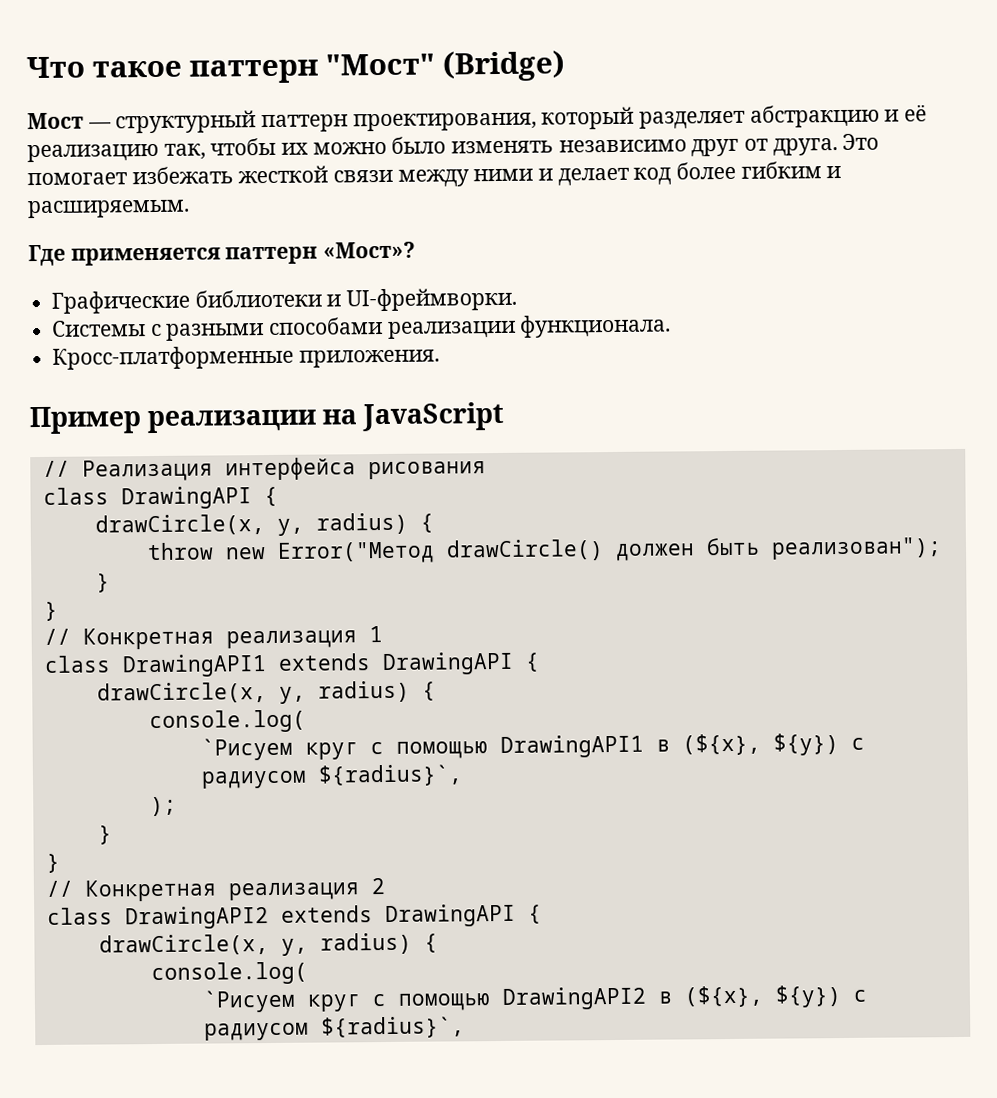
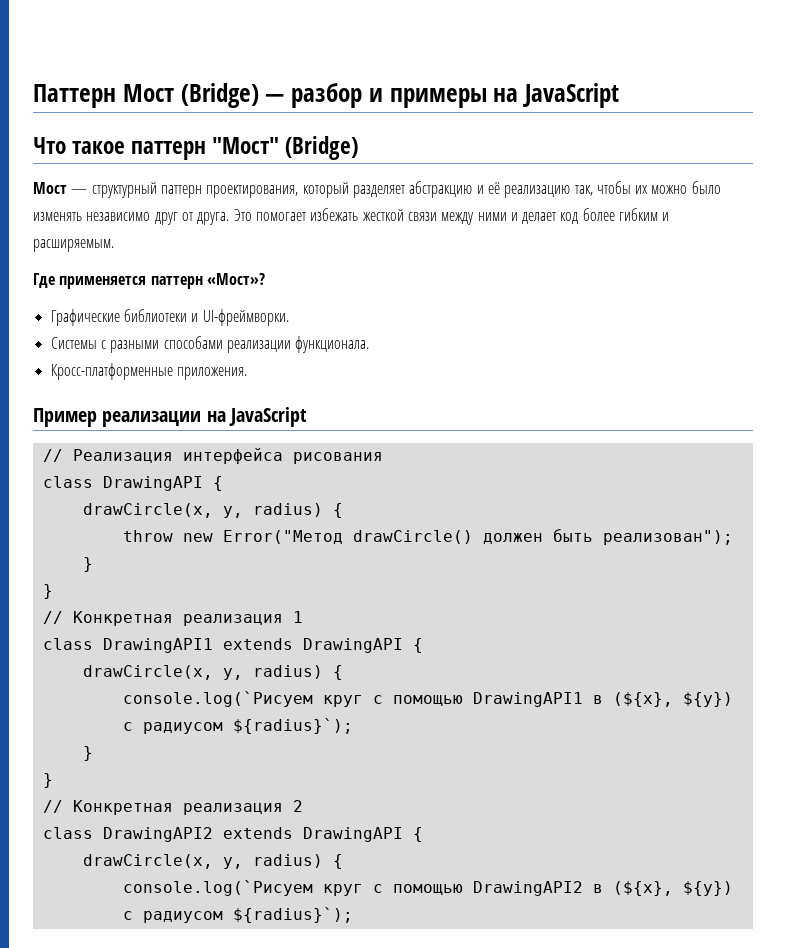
+ Паттерн Мост (Bridge) — разбор и примеры на JavaScript
  class DrawingAPI1 extends DrawingAPI {
  drawCircle(x, y, radius) {
- console.log(
- `Рисуем круг с помощью DrawingAPI1 в (${x}, ${y}) с радиусом ${radius}`,
- );
+ console.log(`Рисуем круг с помощью DrawingAPI1 в (${x}, ${y}) с радиусом ${radius}`);
  class DrawingAPI2 extends DrawingAPI {
  drawCircle(x, y, radius) {
- console.log(
- `Рисуем круг с помощью DrawingAPI2 в (${x}, ${y}) с радиусом ${radius}`,
+ console.log(`Рисуем круг с помощью DrawingAPI2 в (${x}, ${y}) с радиусом ${radius}`);

